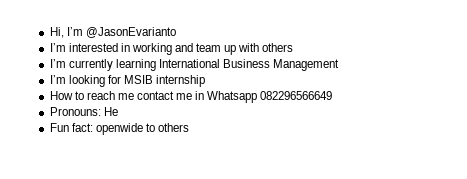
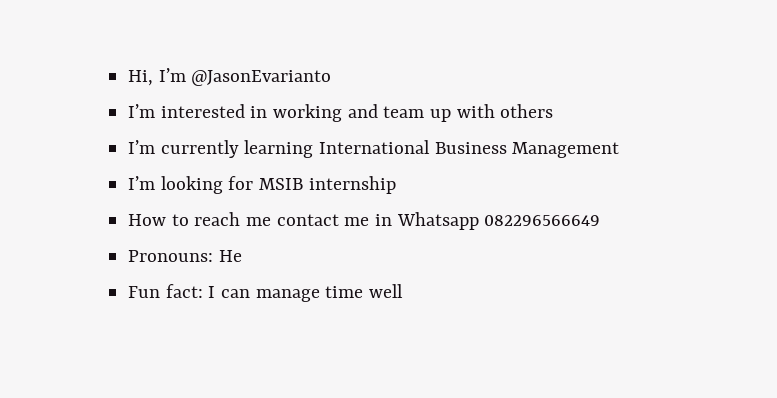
- Fun fact: openwide to others
+ Fun fact: I can manage time well

